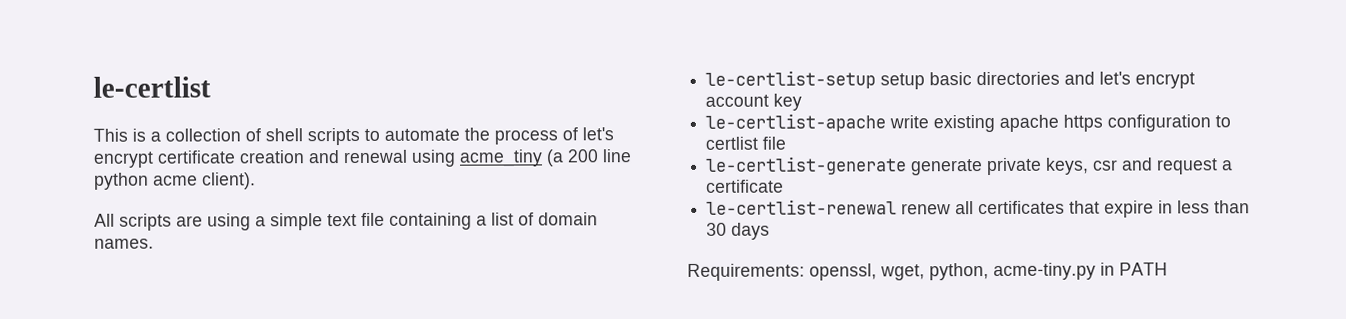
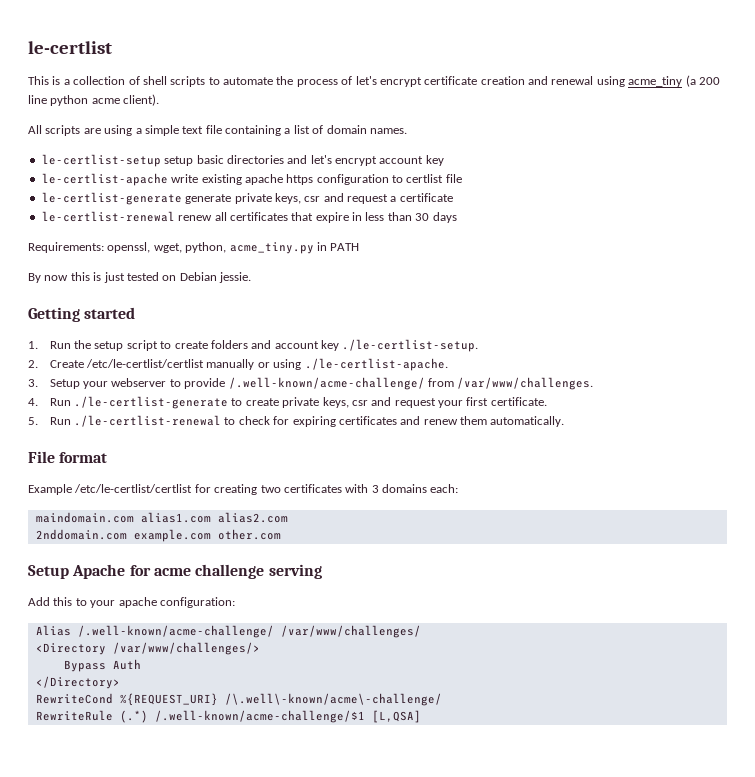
- Requirements: openssl, wget, python, acme-tiny.py in PATH
+ Requirements: openssl, wget, python, acme_tiny.py in PATH
+ By now this is just tested on Debian jessie.
+ Getting started
+ 1. Run the setup script to create folders and account key ./le-certlist-setup.
+ 2. Create /etc/le-certlist/certlist manually or using ./le-certlist-apache.
+ 3. Setup your webserver to provide /.well-known/acme-challenge/ from /var/www/challenges.
+ 4. Run ./le-certlist-generate to create private keys, csr and request your first certificate.
+ 5. Run ./le-certlist-renewal to check for expiring certificates and renew them automatically.
+ File format
+ Example /etc/le-certlist/certlist for creating two certificates with 3 domains each:
+ maindomain.com alias1.com alias2.com
+ 2nddomain.com example.com other.com
+ Setup Apache for acme challenge serving
+ Add this to your apache configuration:
+ Alias /.well-known/acme-challenge/ /var/www/challenges/
+ <Directory /var/www/challenges/>
+ Bypass Auth
+ </Directory>
+ RewriteCond %{REQUEST_URI} /\.well\-known/acme\-challenge/
+ RewriteRule (.*) /.well-known/acme-challenge/$1 [L,QSA]

